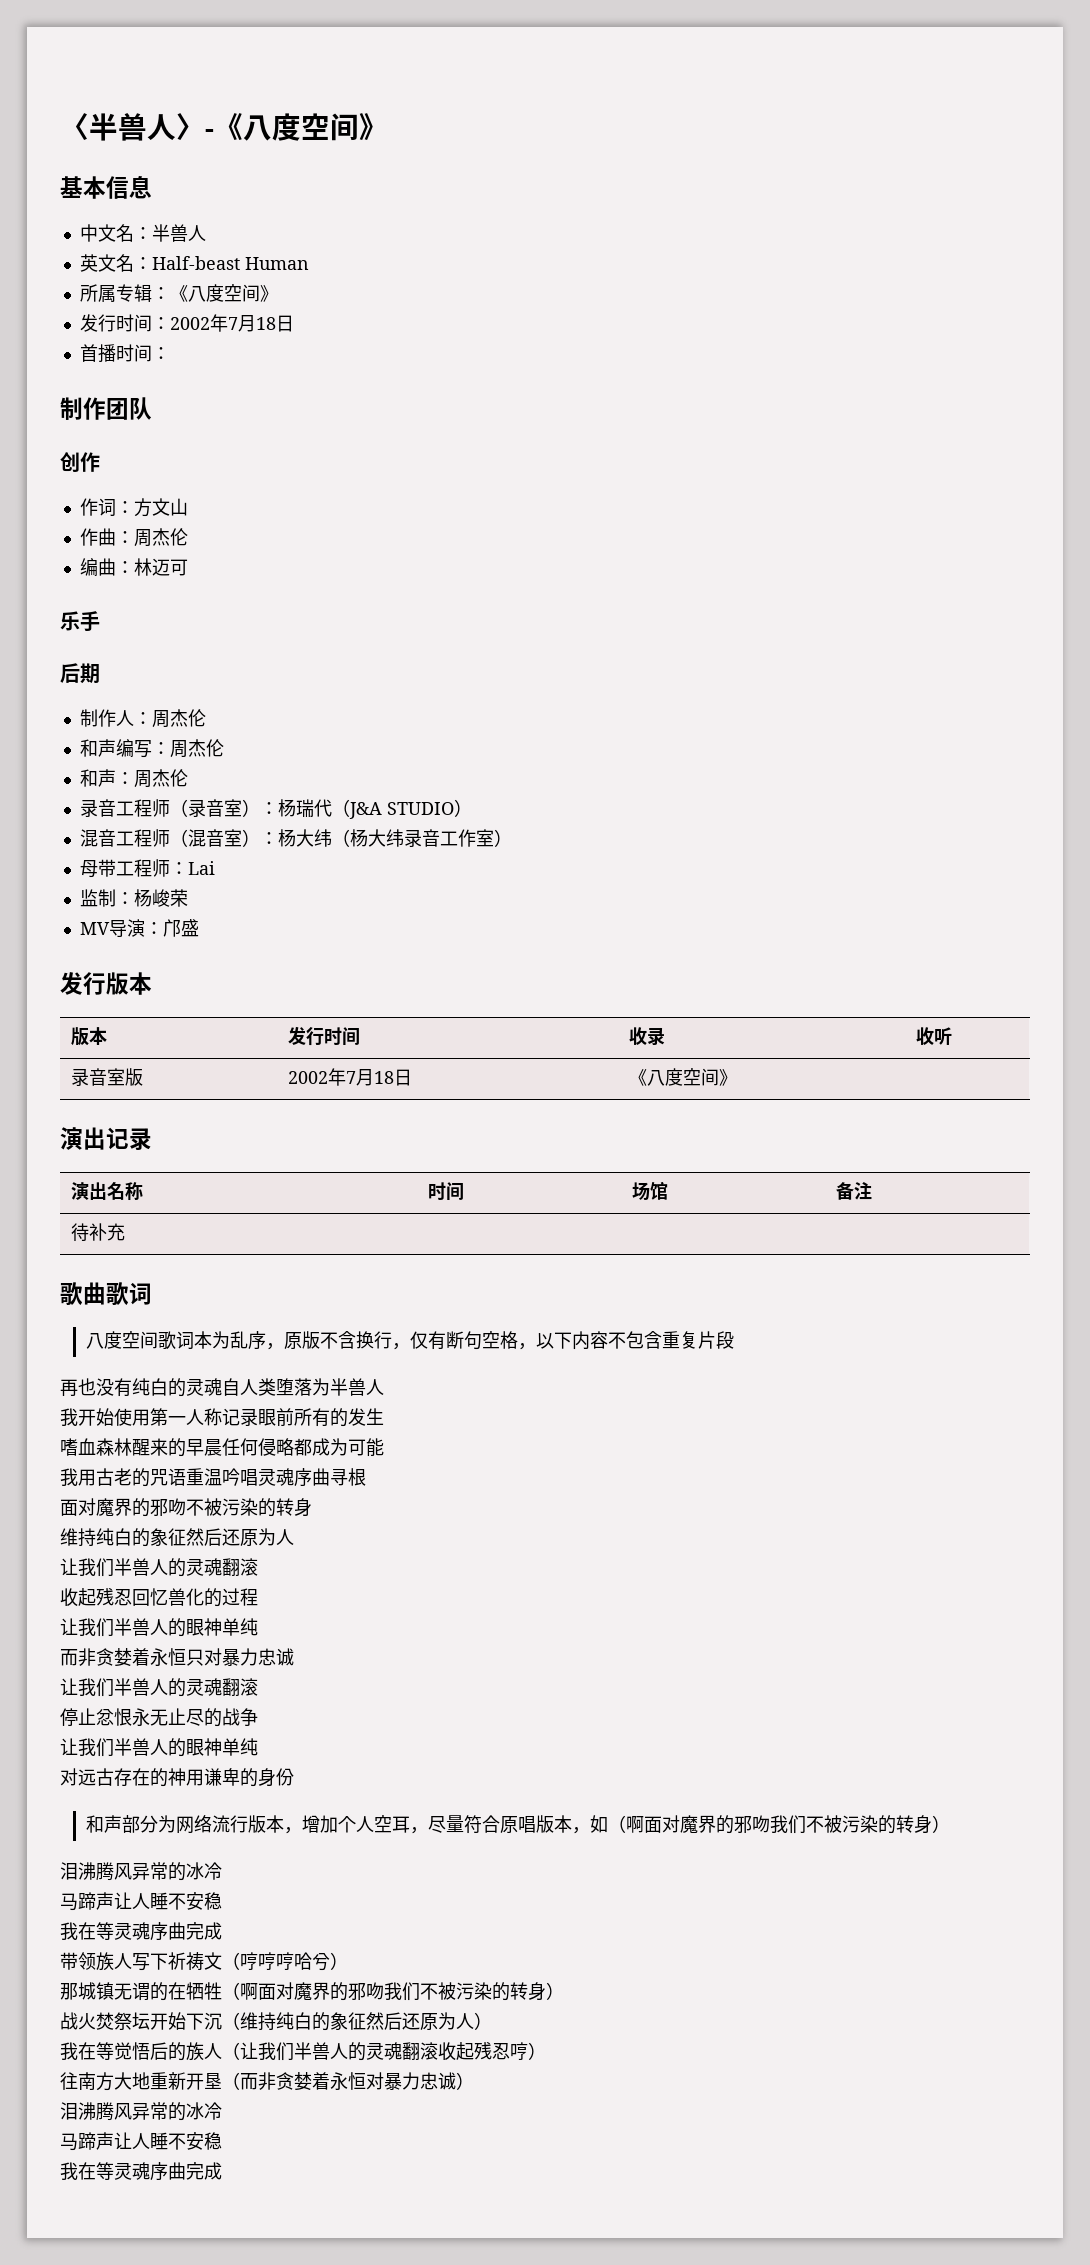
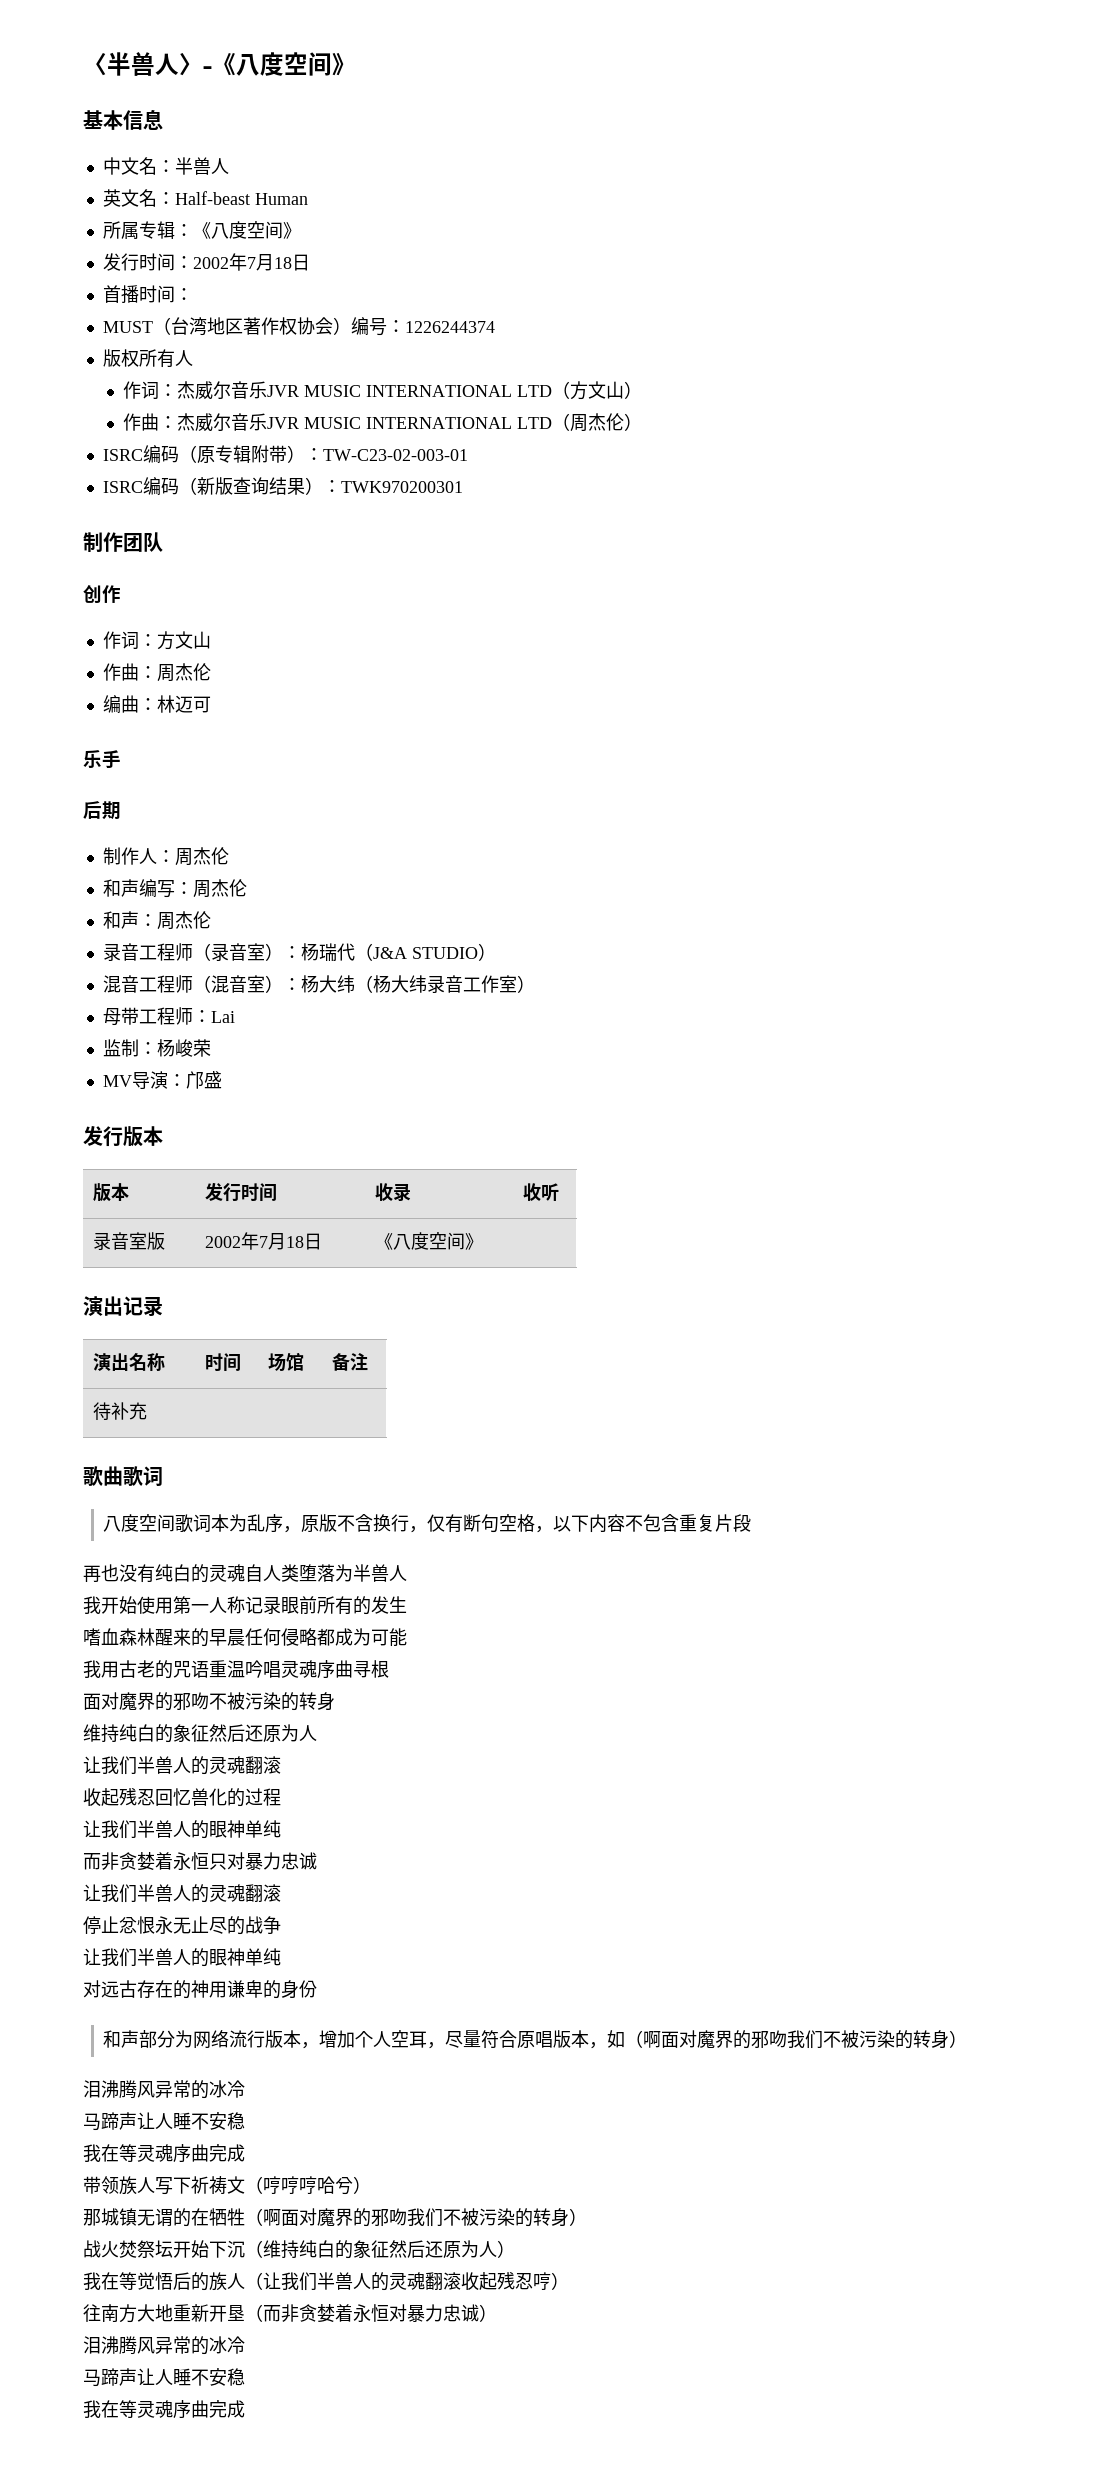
+ MUST（台湾地区著作权协会）编号：1226244374
+ 版权所有人
+ 作词：杰威尔音乐JVR MUSIC INTERNATIONAL LTD（方文山）
+ 作曲：杰威尔音乐JVR MUSIC INTERNATIONAL LTD（周杰伦）
+ ISRC编码（原专辑附带）：TW-C23-02-003-01
+ ISRC编码（新版查询结果）：TWK970200301

